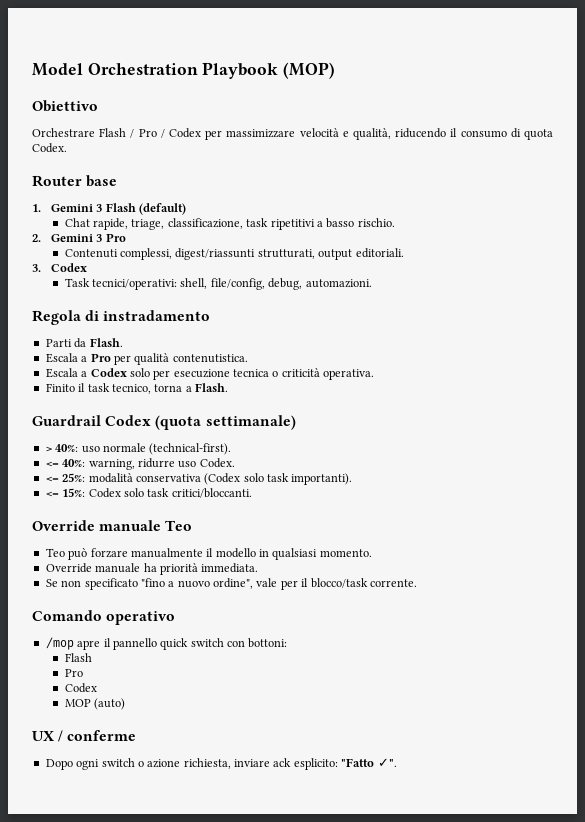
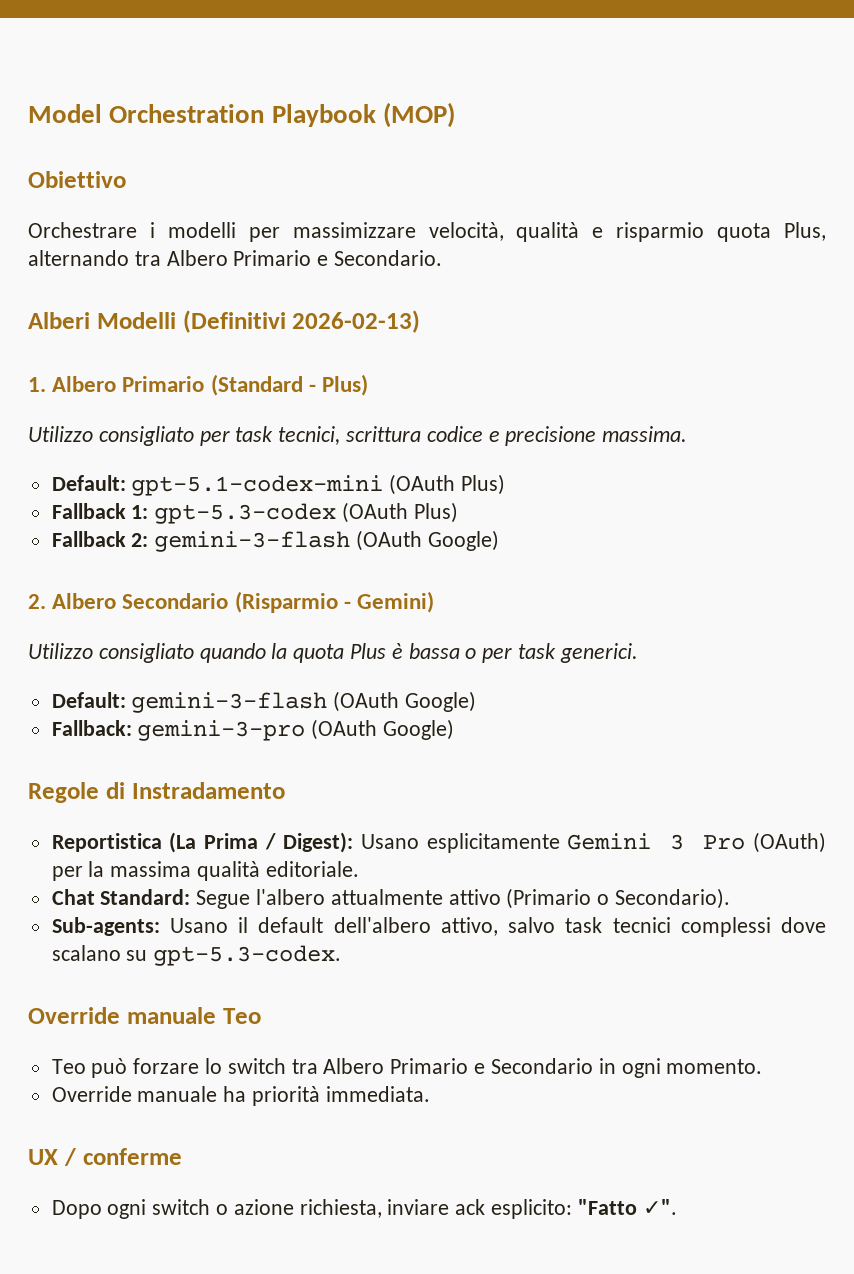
- Orchestrare Flash / Pro / Codex per massimizzare velocità e qualità, riducendo il consumo di quota Codex.
- Router base
- 1. Gemini 3 Flash (default)
- Chat rapide, triage, classificazione, task ripetitivi a basso rischio.
- 2. Gemini 3 Pro
- Contenuti complessi, digest/riassunti strutturati, output editoriali.
- 3. Codex
- Task tecnici/operativi: shell, file/config, debug, automazioni.
- Regola di instradamento
- Parti da Flash.
- Escala a Pro per qualità contenutistica.
- Escala a Codex solo per esecuzione tecnica o criticità operativa.
- Finito il task tecnico, torna a Flash.
- Guardrail Codex (quota settimanale)
- > 40%: uso normale (technical-first).
- <= 40%: warning, ridurre uso Codex.
- <= 25%: modalità conservativa (Codex solo task importanti).
- <= 15%: Codex solo task critici/bloccanti.
+ Orchestrare i modelli per massimizzare velocità, qualità e risparmio quota Plus, alternando tra Albero Primario e Secondario.
+ Alberi Modelli (Definitivi 2026-02-13)
+ 1. Albero Primario (Standard - Plus)
+ Utilizzo consigliato per task tecnici, scrittura codice e precisione massima.
+ Default: gpt-5.1-codex-mini (OAuth Plus)
+ Fallback 1: gpt-5.3-codex (OAuth Plus)
+ Fallback 2: gemini-3-flash (OAuth Google)
+ 2. Albero Secondario (Risparmio - Gemini)
+ Utilizzo consigliato quando la quota Plus è bassa o per task generici.
+ Default: gemini-3-flash (OAuth Google)
+ Fallback: gemini-3-pro (OAuth Google)
+ Regole di Instradamento
+ Reportistica (La Prima / Digest): Usano esplicitamente Gemini 3 Pro (OAuth) per la massima qualità editoriale.
+ Chat Standard: Segue l'albero attualmente attivo (Primario o Secondario).
+ Sub-agents: Usano il default dell'albero attivo, salvo task tecnici complessi dove scalano su gpt-5.3-codex.
- Teo può forzare manualmente il modello in qualsiasi momento.
+ Teo può forzare lo switch tra Albero Primario e Secondario in ogni momento.
- Se non specificato "fino a nuovo ordine", vale per il blocco/task corrente.
- Comando operativo
- /mop apre il pannello quick switch con bottoni:
- Flash
- Pro
- Codex
- MOP (auto)

